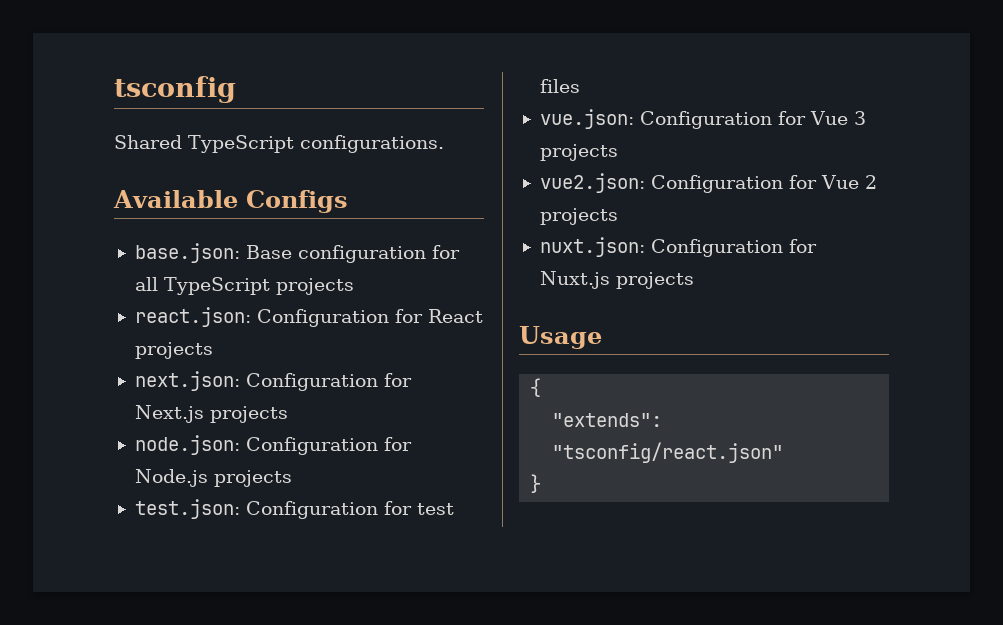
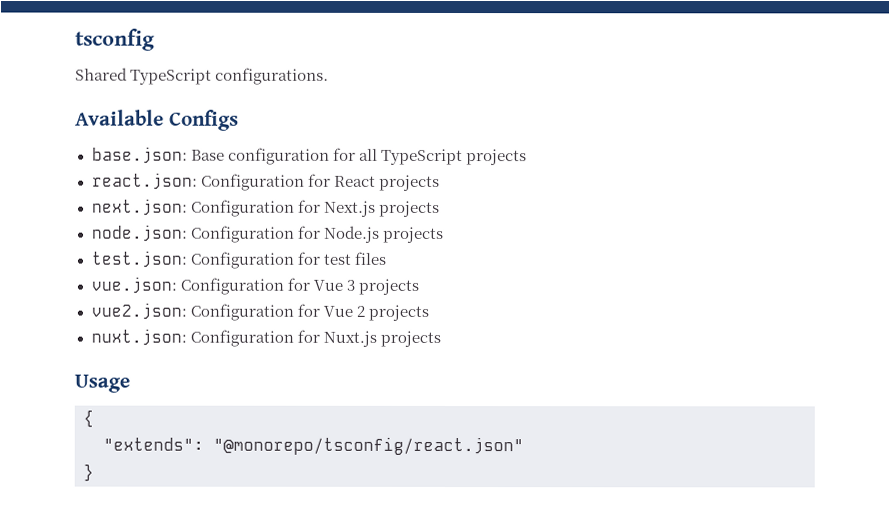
- "extends": "tsconfig/react.json"
+ "extends": "@monorepo/tsconfig/react.json"

